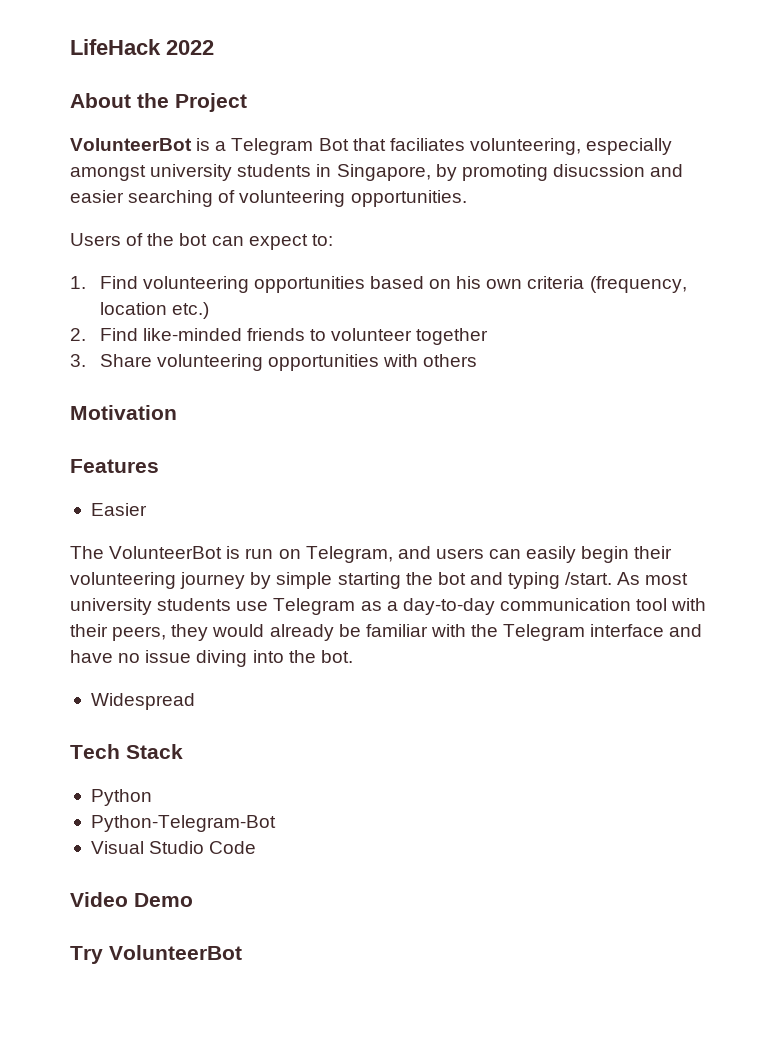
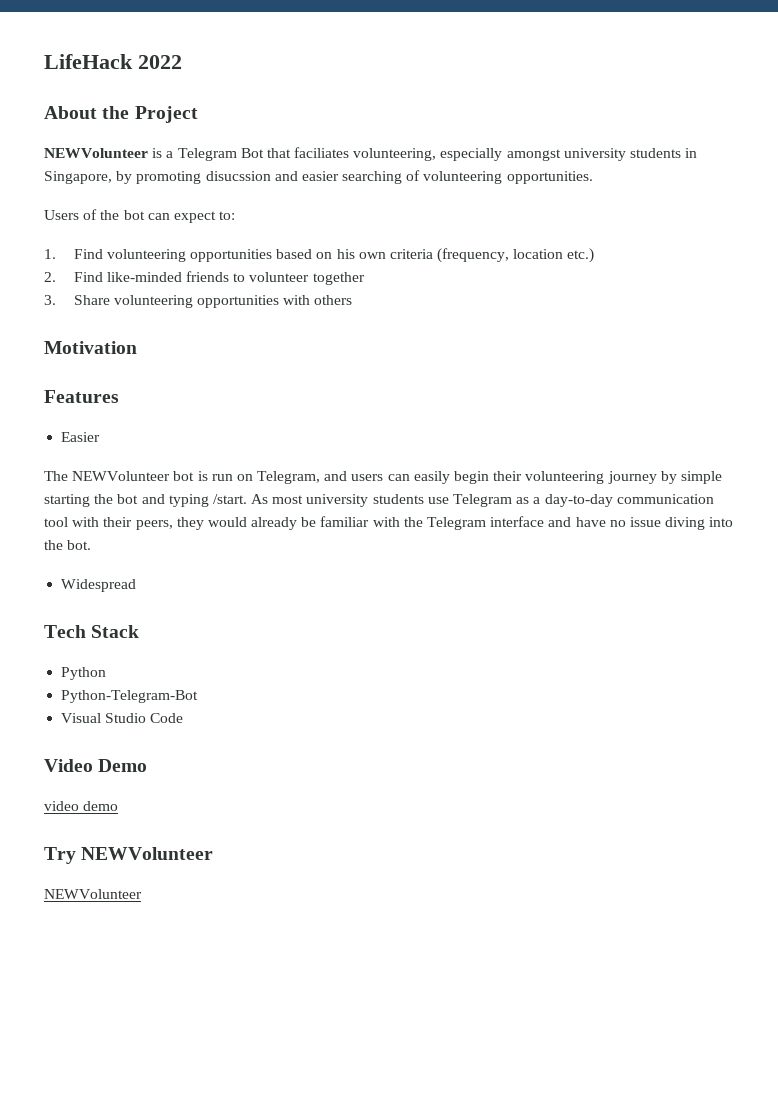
- VolunteerBot is a Telegram Bot that faciliates volunteering, especially amongst university students in Singapore, by promoting disucssion and easier searching of volunteering opportunities.
+ NEWVolunteer is a Telegram Bot that faciliates volunteering, especially amongst university students in Singapore, by promoting disucssion and easier searching of volunteering opportunities.
- The VolunteerBot is run on Telegram, and users can easily begin their volunteering journey by simple starting the bot and typing /start.
+ The NEWVolunteer bot is run on Telegram, and users can easily begin their volunteering journey by simple starting the bot and typing /start.
+ video demo
- Try VolunteerBot
+ Try NEWVolunteer
+ NEWVolunteer

